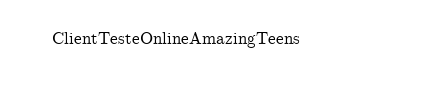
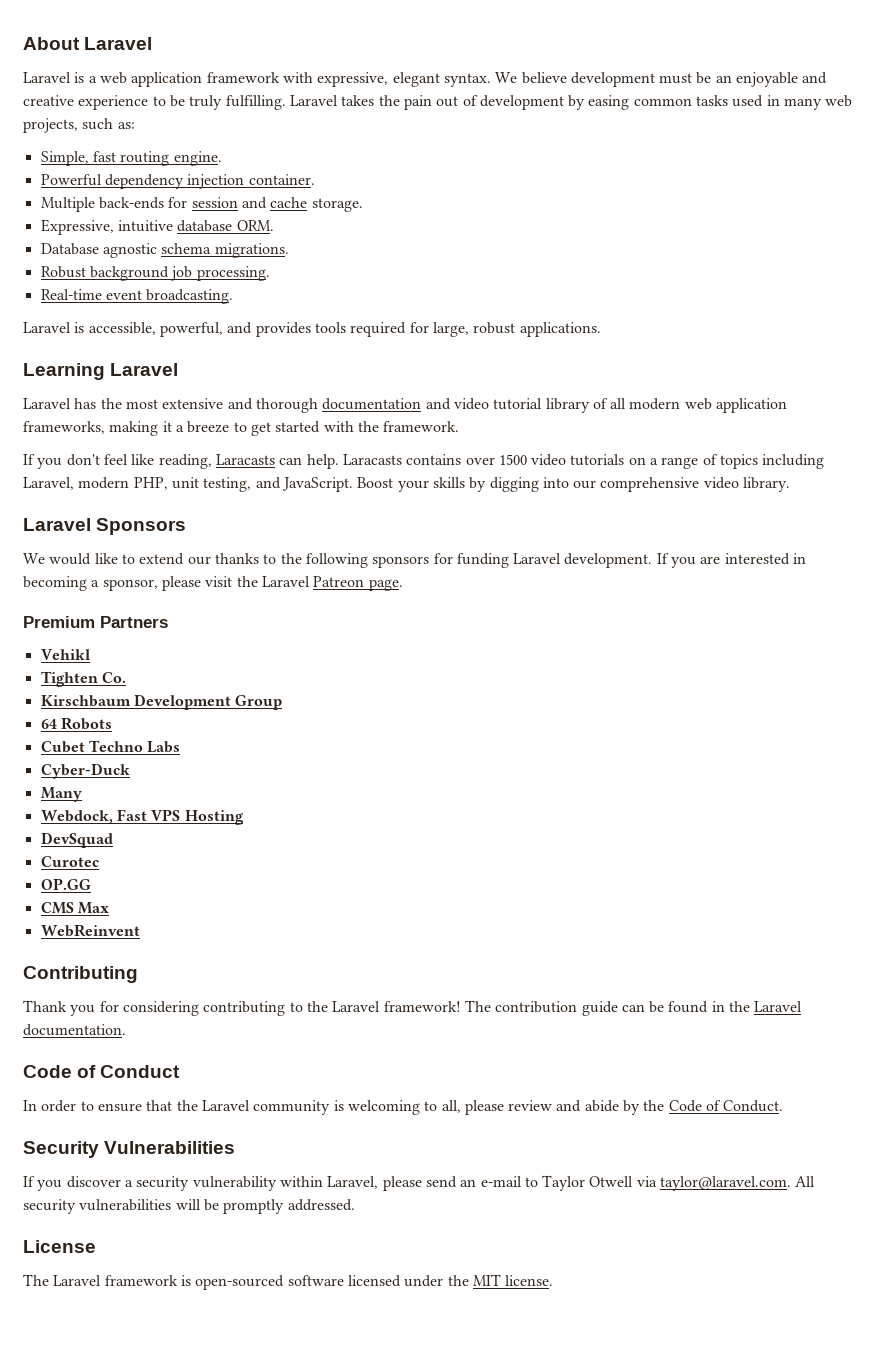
- ClientTesteOnlineAmazingTeens
+ About Laravel
+ Laravel is a web application framework with expressive, elegant syntax. We believe development must be an enjoyable and creative experience to be truly fulfilling. Laravel takes the pain out of development by easing common tasks used in many web projects, such as:
+ Simple, fast routing engine.
+ Powerful dependency injection container.
+ Multiple back-ends for session and cache storage.
+ Expressive, intuitive database ORM.
+ Database agnostic schema migrations.
+ Robust background job processing.
+ Real-time event broadcasting.
+ Laravel is accessible, powerful, and provides tools required for large, robust applications.
+ Learning Laravel
+ Laravel has the most extensive and thorough documentation and video tutorial library of all modern web application frameworks, making it a breeze to get started with the framework.
+ If you don't feel like reading, Laracasts can help. Laracasts contains over 1500 video tutorials on a range of topics including Laravel, modern PHP, unit testing, and JavaScript. Boost your skills by digging into our comprehensive video library.
+ Laravel Sponsors
+ We would like to extend our thanks to the following sponsors for funding Laravel development. If you are interested in becoming a sponsor, please visit the Laravel Patreon page.
+ Premium Partners
+ Vehikl
+ Tighten Co.
+ Kirschbaum Development Group
+ 64 Robots
+ Cubet Techno Labs
+ Cyber-Duck
+ Many
+ Webdock, Fast VPS Hosting
+ DevSquad
+ Curotec
+ OP.GG
+ CMS Max
+ WebReinvent
+ Contributing
+ Thank you for considering contributing to the Laravel framework! The contribution guide can be found in the Laravel documentation.
+ Code of Conduct
+ In order to ensure that the Laravel community is welcoming to all, please review and abide by the Code of Conduct.
+ Security Vulnerabilities
+ If you discover a security vulnerability within Laravel, please send an e-mail to Taylor Otwell via taylor@laravel.com. All security vulnerabilities will be promptly addressed.
+ License
+ The Laravel framework is open-sourced software licensed under the MIT license.

